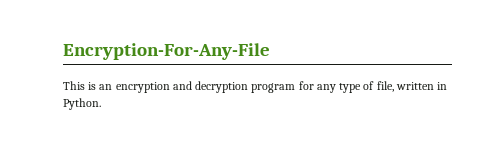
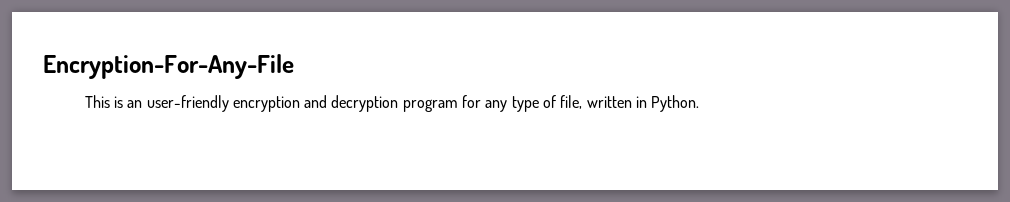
- This is an encryption and decryption program for any type of file, written in Python.
+ This is an user-friendly encryption and decryption program for any type of file, written in Python.

